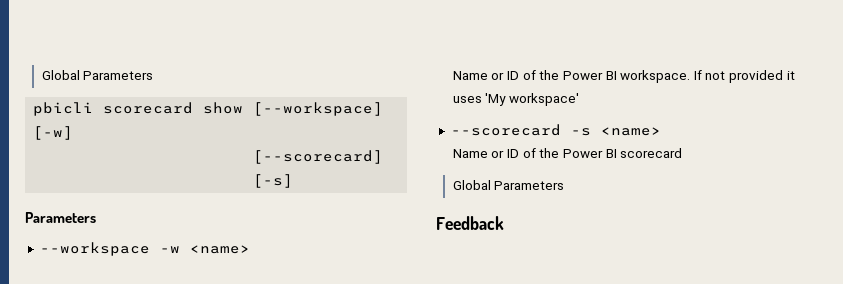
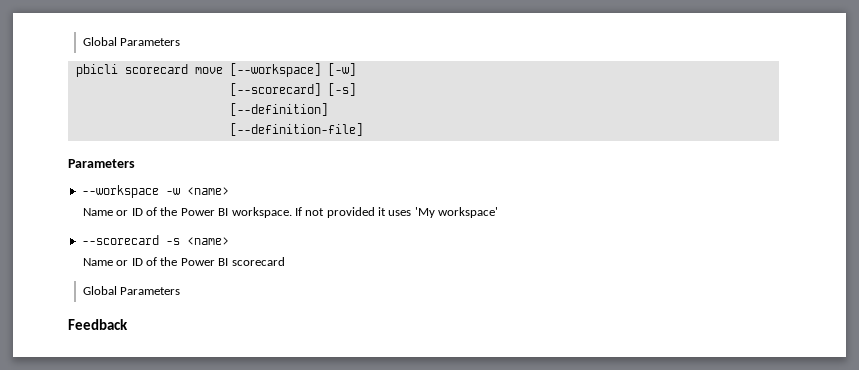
- pbicli scorecard show [--workspace] [-w]
+ pbicli scorecard move [--workspace] [-w]
+ [--definition]
+ [--definition-file]

